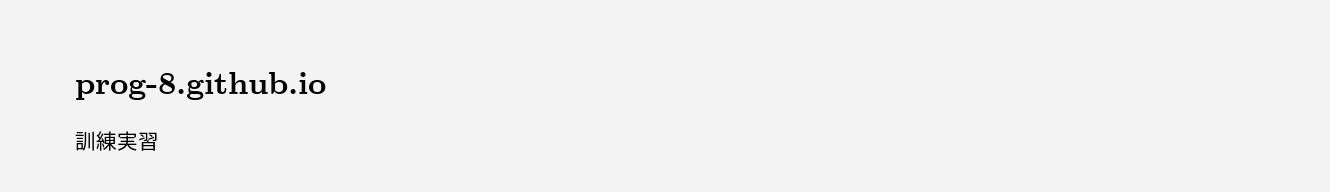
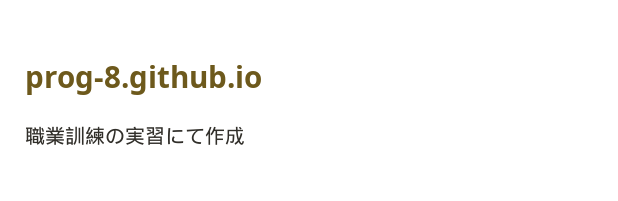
- 訓練実習
+ 職業訓練の実習にて作成

